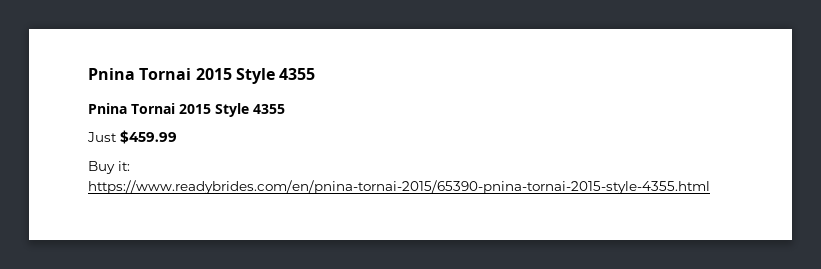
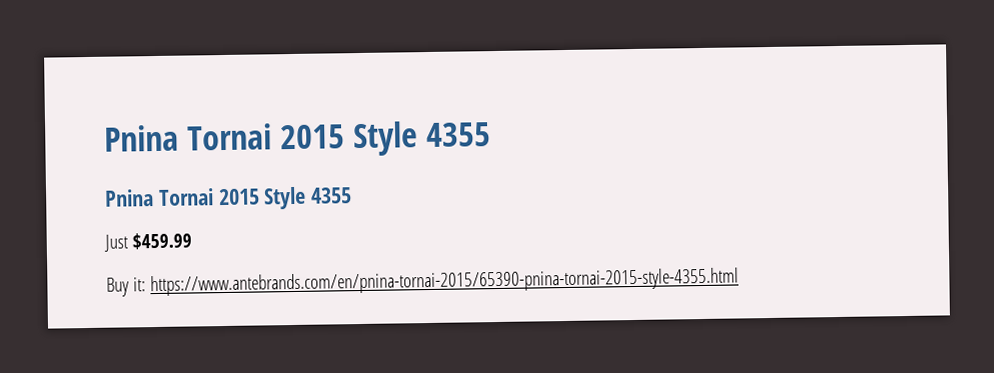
- Buy it: https://www.readybrides.com/en/pnina-tornai-2015/65390-pnina-tornai-2015-style-4355.html
+ Buy it: https://www.antebrands.com/en/pnina-tornai-2015/65390-pnina-tornai-2015-style-4355.html

